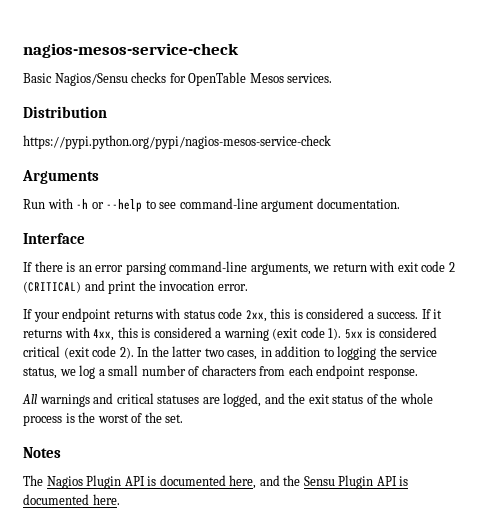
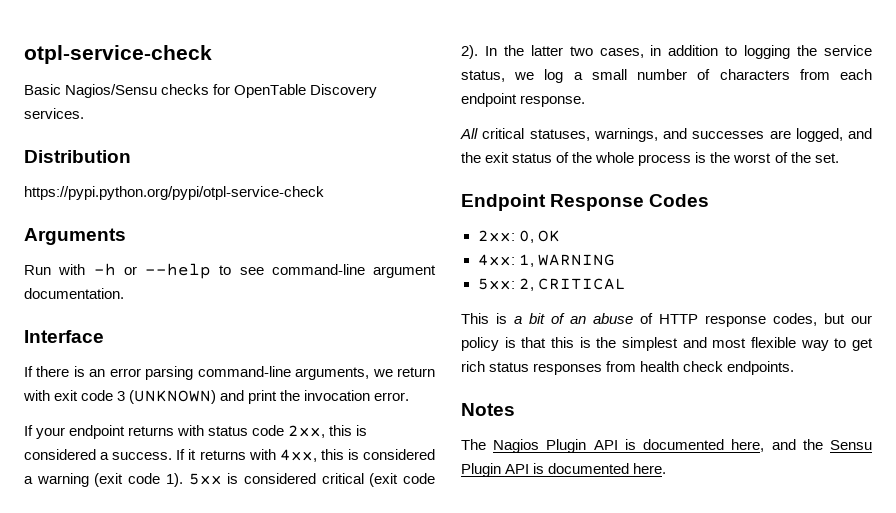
- nagios-mesos-service-check
+ otpl-service-check
- Basic Nagios/Sensu checks for OpenTable Mesos services.
+ Basic Nagios/Sensu checks for OpenTable Discovery services.
- https://pypi.python.org/pypi/nagios-mesos-service-check
+ https://pypi.python.org/pypi/otpl-service-check
- If there is an error parsing command-line arguments, we return with exit code 2 (CRITICAL) and print the invocation error.
+ If there is an error parsing command-line arguments, we return with exit code 3 (UNKNOWN) and print the invocation error.
- All warnings and critical statuses are logged, and the exit status of the whole process is the worst of the set.
+ All critical statuses, warnings, and successes are logged, and the exit status of the whole process is the worst of the set.
+ Endpoint Response Codes
+ 2xx: 0, OK
+ 4xx: 1, WARNING
+ 5xx: 2, CRITICAL
+ This is a bit of an abuse of HTTP response codes, but our policy is that this is the simplest and most flexible way to get rich status responses from health check endpoints.

